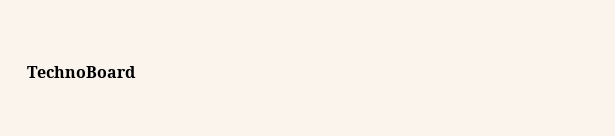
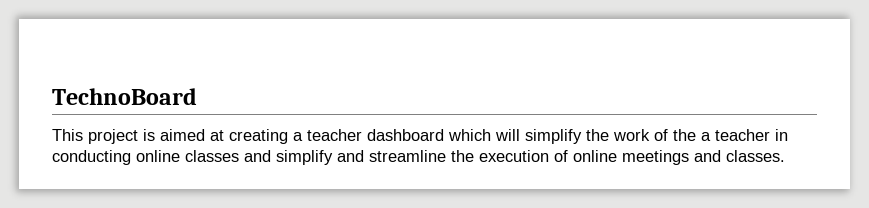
+ This project is aimed at creating a teacher dashboard which will simplify the work of the a teacher in conducting online classes and simplify and streamline the execution of online meetings and classes.

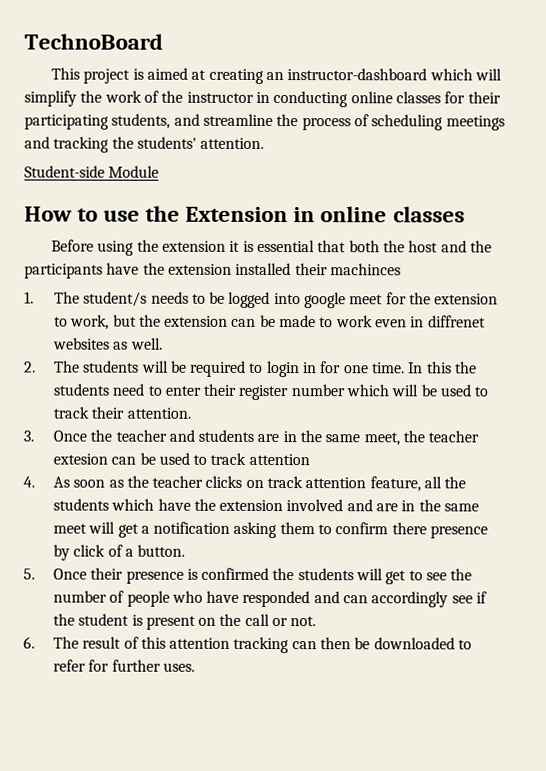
- This project is aimed at creating a teacher dashboard which will simplify the work of the a teacher in conducting online classes and simplify and streamline the execution of online meetings and classes.
+ This project is aimed at creating an instructor-dashboard which will simplify the work of the instructor in conducting online classes for their participating students, and streamline the process of scheduling meetings and tracking the students' attention.
+ Student-side Module
+ How to use the Extension in online classes
+ Before using the extension it is essential that both the host and the participants have the extension installed their machinces
+ 1. The student/s needs to be logged into google meet for the extension to work, but the extension can be made to work even in diffrenet websites as well.
+ 2. The students will be required to login in for one time. In this the students need to enter their register number which will be used to track their attention.
+ 3. Once the teacher and students are in the same meet, the teacher extesion can be used to track attention
+ 4. As soon as the teacher clicks on track attention feature, all the students which have the extension involved and are in the same meet will get a notification asking them to confirm there presence by click of a button.
+ 5. Once their presence is confirmed the students will get to see the number of people who have responded and can accordingly see if the student is present on the call or not.
+ 6. The result of this attention tracking can then be downloaded to refer for further uses.

